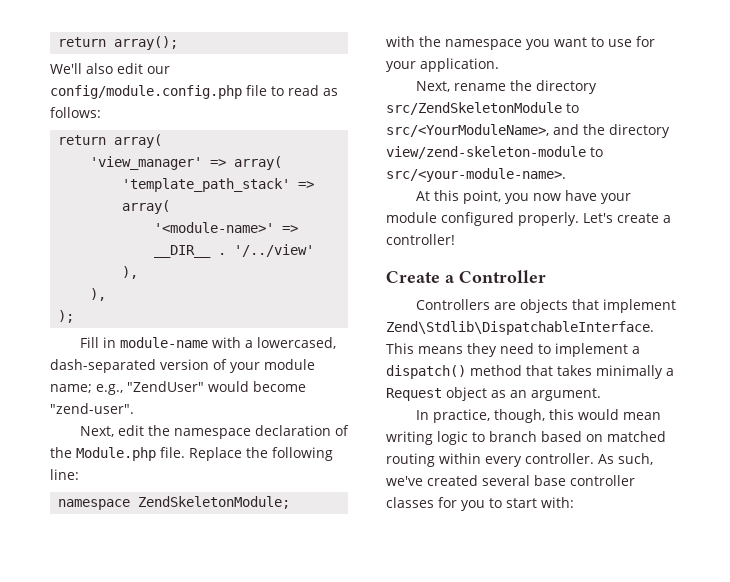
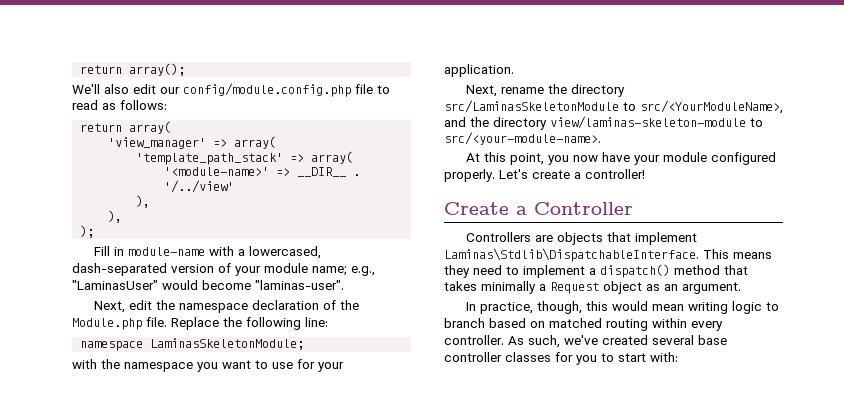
- Fill in module-name with a lowercased, dash-separated version of your module name; e.g., "ZendUser" would become "zend-user".
+ Fill in module-name with a lowercased, dash-separated version of your module name; e.g., "LaminasUser" would become "laminas-user".
- namespace ZendSkeletonModule;
+ namespace LaminasSkeletonModule;
- Next, rename the directory src/ZendSkeletonModule to src/<YourModuleName>, and the directory view/zend-skeleton-module to src/<your-module-name>.
+ Next, rename the directory src/LaminasSkeletonModule to src/<YourModuleName>, and the directory view/laminas-skeleton-module to src/<your-module-name>.
- Controllers are objects that implement Zend\Stdlib\DispatchableInterface.
+ Controllers are objects that implement Laminas\Stdlib\DispatchableInterface.

